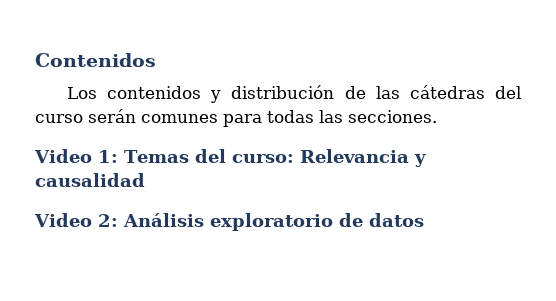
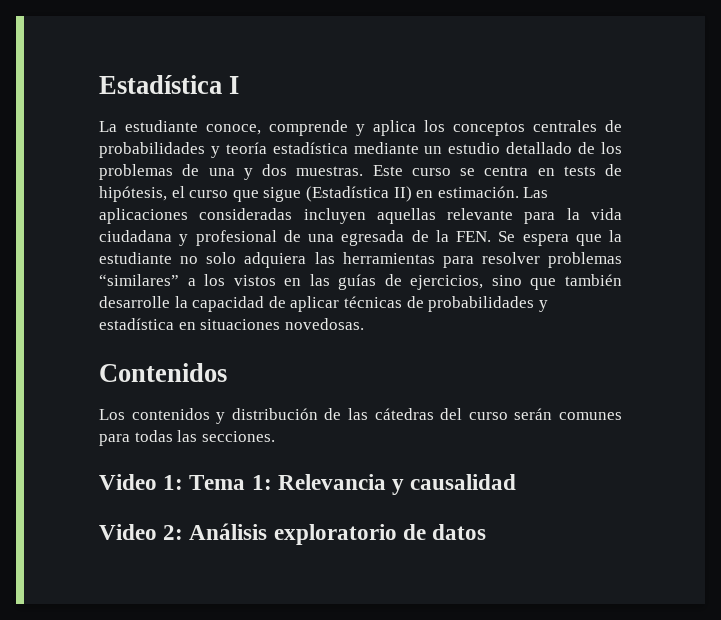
+ Estadística I
+ La estudiante conoce, comprende y aplica los conceptos centrales de probabilidades y teoría estadística mediante un estudio detallado de los problemas de una y dos muestras. Este curso se centra en tests de hipótesis, el curso que sigue (Estadística II) en estimación. Las aplicaciones consideradas incluyen aquellas relevante para la vida ciudadana y profesional de una egresada de la FEN. Se espera que la estudiante no solo adquiera las herramientas para resolver problemas “similares” a los vistos en las guías de ejercicios, sino que también desarrolle la capacidad de aplicar técnicas de probabilidades y estadística en situaciones novedosas.
- Video 1: Temas del curso: Relevancia y causalidad
+ Video 1: Tema 1: Relevancia y causalidad

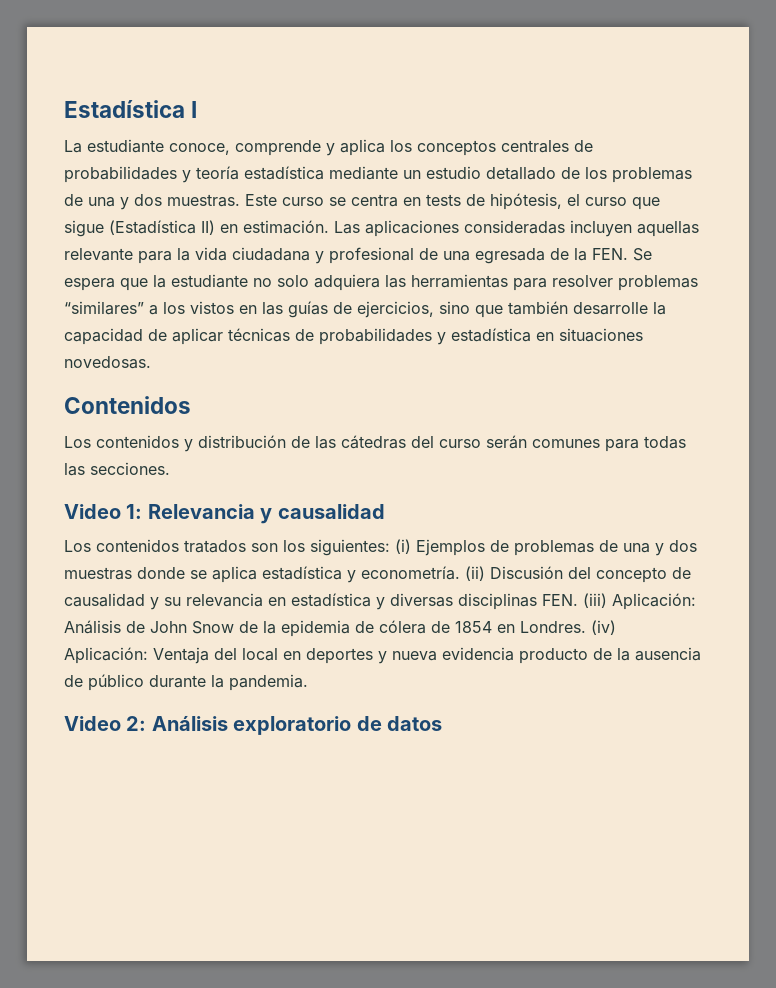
- Video 1: Tema 1: Relevancia y causalidad
+ Video 1: Relevancia y causalidad
+ Los contenidos tratados son los siguientes: (i) Ejemplos de problemas de una y dos muestras donde se aplica estadística y econometría. (ii) Discusión del concepto de causalidad y su relevancia en estadística y diversas disciplinas FEN. (iii) Aplicación: Análisis de John Snow de la epidemia de cólera de 1854 en Londres. (iv) Aplicación: Ventaja del local en deportes y nueva evidencia producto de la ausencia de público durante la pandemia.

